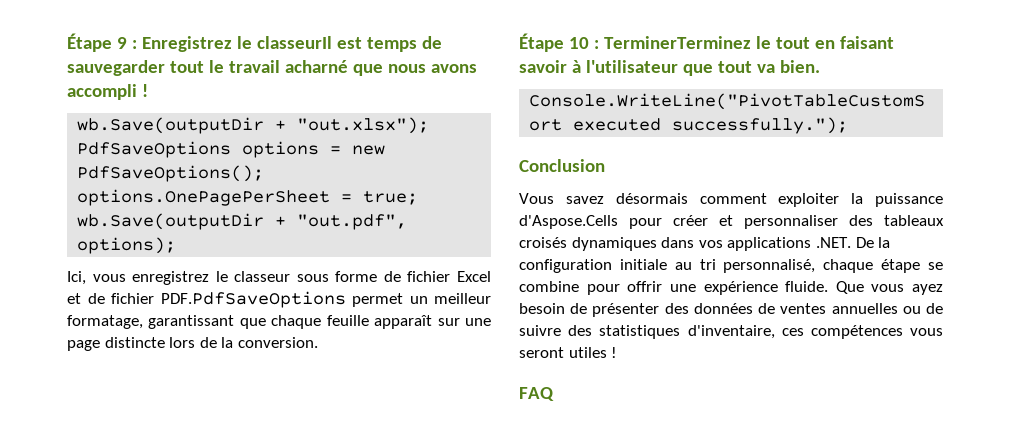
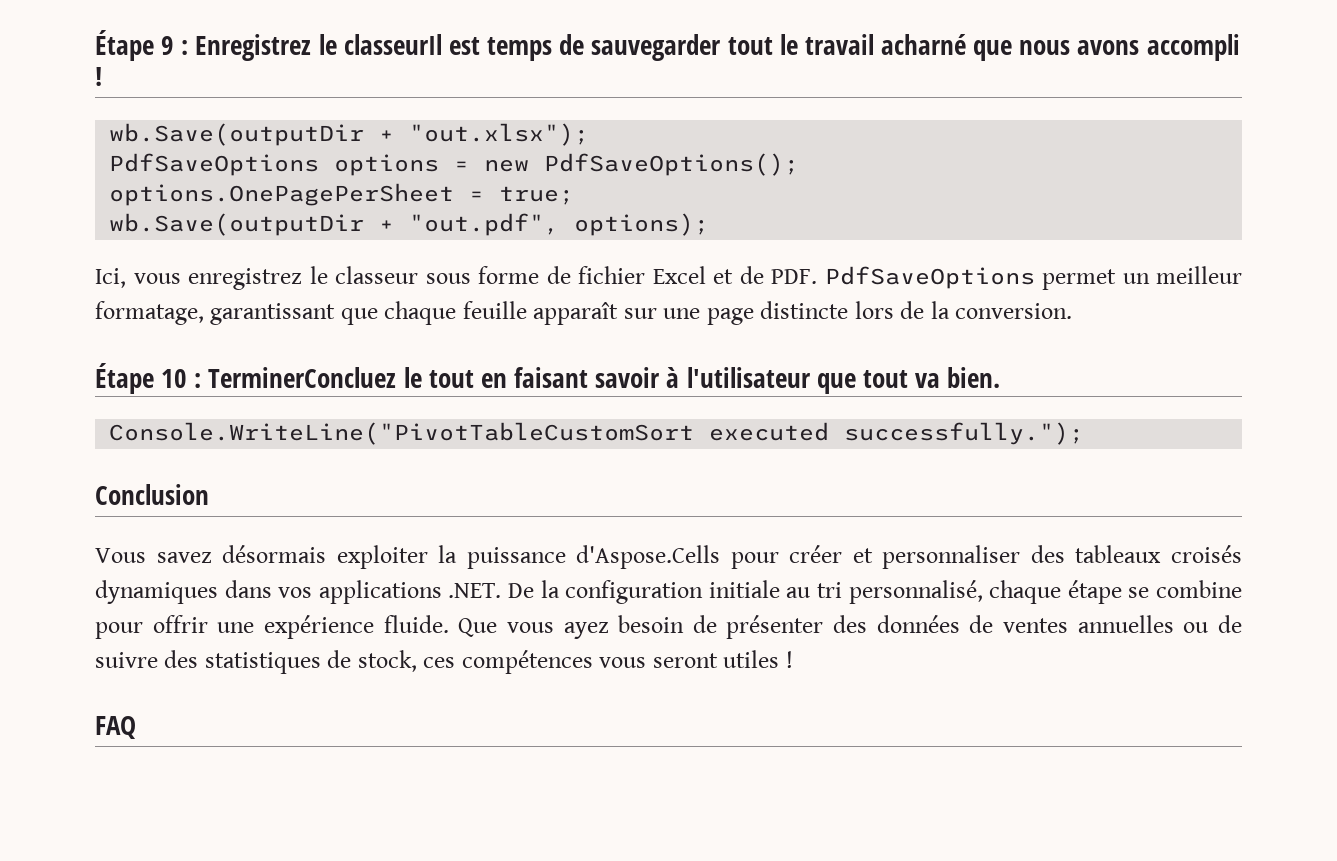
- Ici, vous enregistrez le classeur sous forme de fichier Excel et de fichier PDF.PdfSaveOptions permet un meilleur formatage, garantissant que chaque feuille apparaît sur une page distincte lors de la conversion.
+ Ici, vous enregistrez le classeur sous forme de fichier Excel et de PDF. PdfSaveOptions permet un meilleur formatage, garantissant que chaque feuille apparaît sur une page distincte lors de la conversion.
- Étape 10 : TerminerTerminez le tout en faisant savoir à l'utilisateur que tout va bien.
+ Étape 10 : TerminerConcluez le tout en faisant savoir à l'utilisateur que tout va bien.
- Vous savez désormais comment exploiter la puissance d'Aspose.Cells pour créer et personnaliser des tableaux croisés dynamiques dans vos applications .NET. De la configuration initiale au tri personnalisé, chaque étape se combine pour offrir une expérience fluide.
+ Vous savez désormais exploiter la puissance d'Aspose.Cells pour créer et personnaliser des tableaux croisés dynamiques dans vos applications .NET. De la configuration initiale au tri personnalisé, chaque étape se combine pour offrir une expérience fluide.
- Que vous ayez besoin de présenter des données de ventes annuelles ou de suivre des statistiques d'inventaire, ces compétences vous seront utiles !
+ Que vous ayez besoin de présenter des données de ventes annuelles ou de suivre des statistiques de stock, ces compétences vous seront utiles !

